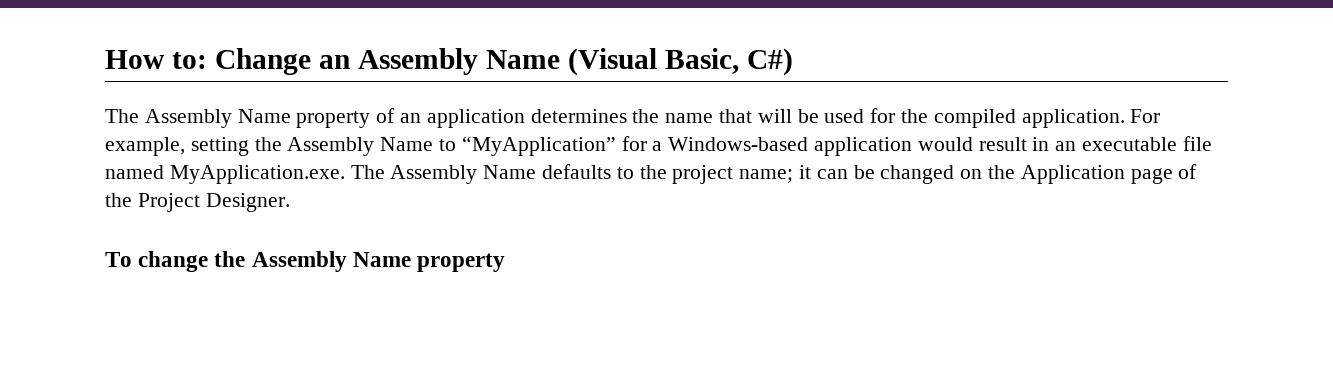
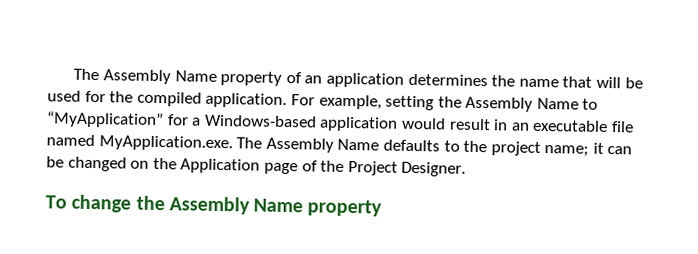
- How to: Change an Assembly Name (Visual Basic, C#)

